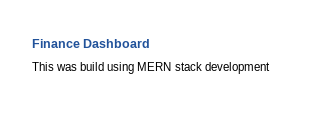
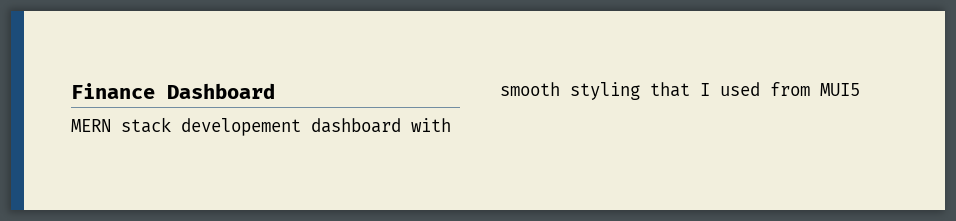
- This was build using MERN stack development
+ MERN stack developement dashboard with smooth styling that I used from MUI5

